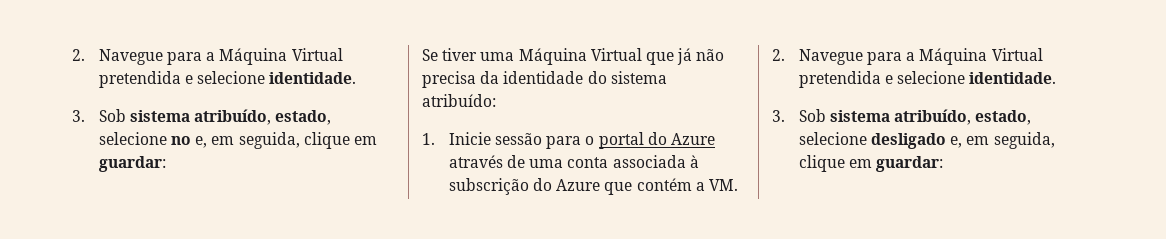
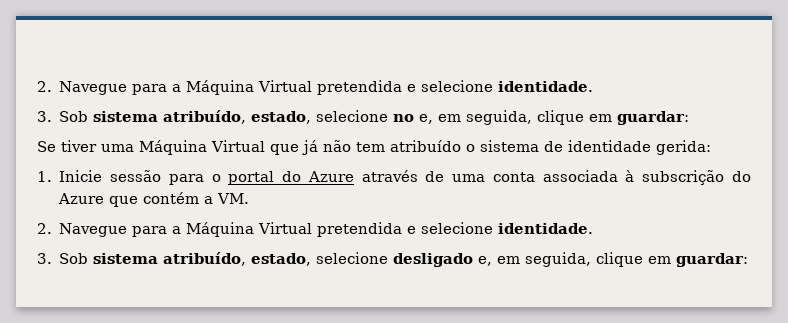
- Se tiver uma Máquina Virtual que já não precisa da identidade do sistema atribuído:
+ Se tiver uma Máquina Virtual que já não tem atribuído o sistema de identidade gerida:

